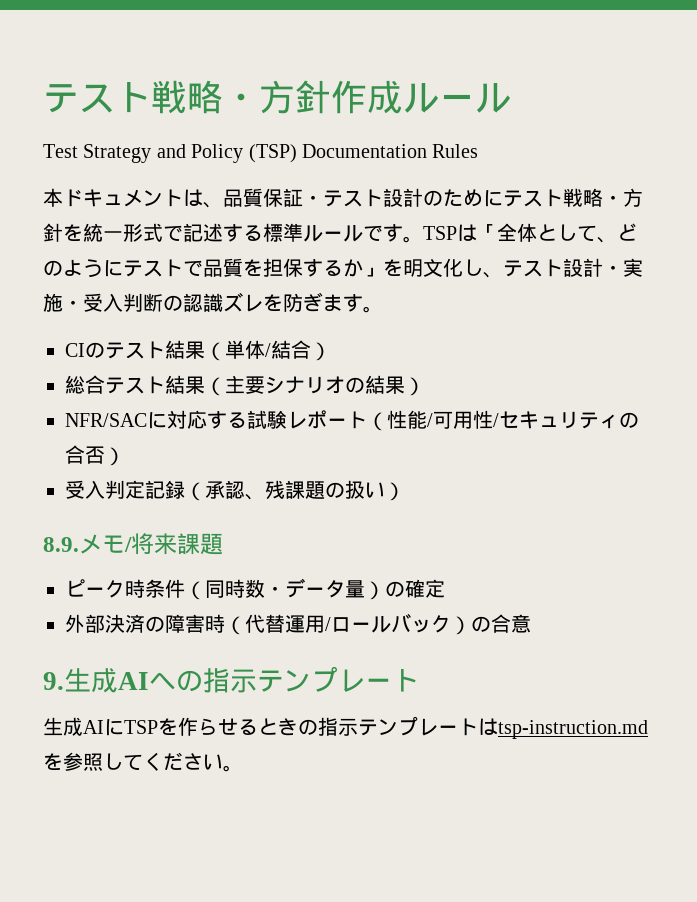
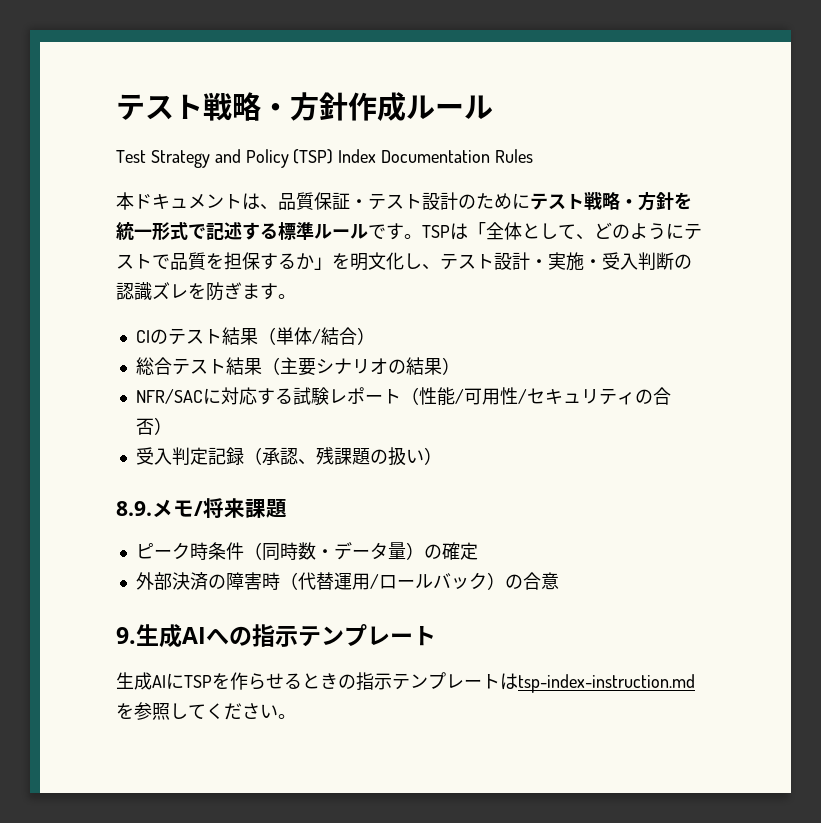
- Test Strategy and Policy (TSP) Documentation Rules
+ Test Strategy and Policy (TSP) Index Documentation Rules
- 生成AIにTSPを作らせるときの指示テンプレートはtsp-instruction.mdを参照してください。
+ 生成AIにTSPを作らせるときの指示テンプレートはtsp-index-instruction.mdを参照してください。

